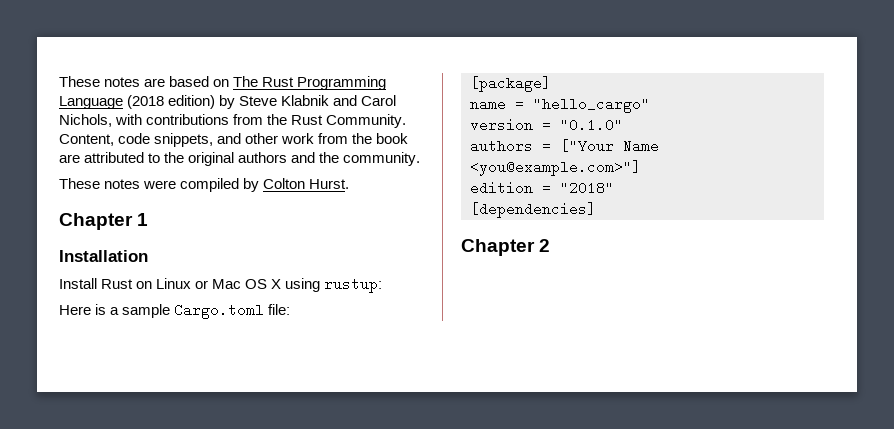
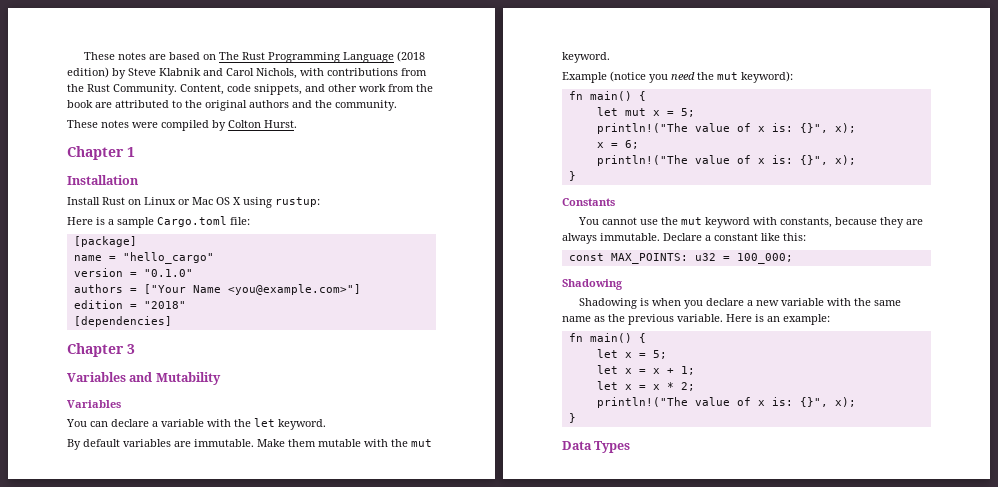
- Chapter 2
+ Chapter 3
+ Variables and Mutability
+ Variables
+ You can declare a variable with the let keyword.
+ By default variables are immutable. Make them mutable with the mut keyword.
+ Example (notice you need the mut keyword):
+ fn main() {
+ let mut x = 5;
+ println!("The value of x is: {}", x);
+ x = 6;
+ println!("The value of x is: {}", x);
+ }
+ Constants
+ You cannot use the mut keyword with constants, because they are always immutable. Declare a constant like this:
+ const MAX_POINTS: u32 = 100_000;
+ Shadowing
+ Shadowing is when you declare a new variable with the same name as the previous variable. Here is an example:
+ fn main() {
+ let x = 5;
+ let x = x + 1;
+ let x = x * 2;
+ println!("The value of x is: {}", x);
+ }
+ Data Types

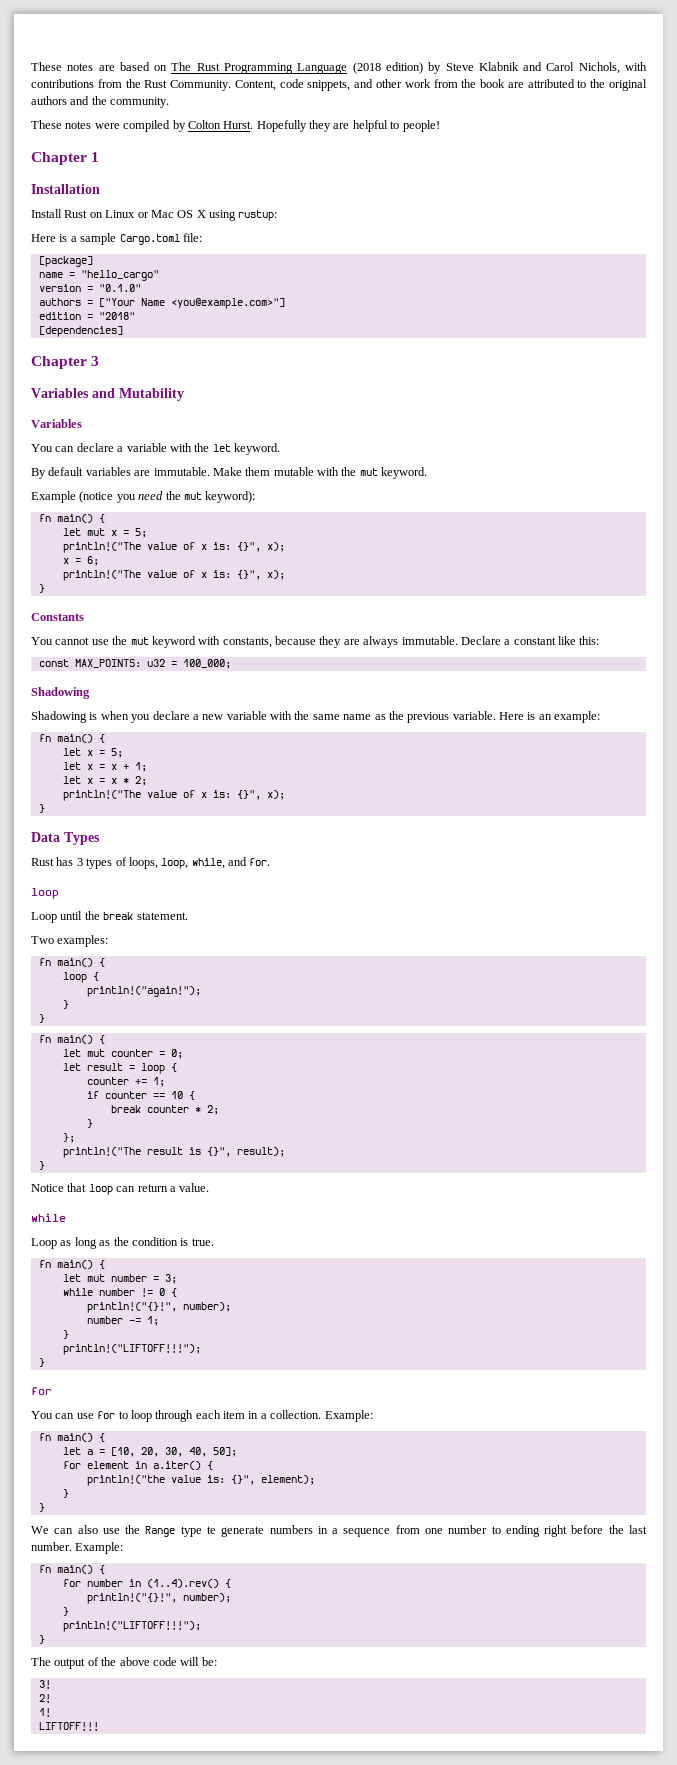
+ Hopefully they are helpful to people!
+ Rust has 3 types of loops, loop, while, and for.
+ loop
+ Loop until the break statement.
+ Two examples:
+ fn main() {
+ loop {
+ println!("again!");
+ }
+ }
+ fn main() {
+ let mut counter = 0;
+ let result = loop {
+ counter += 1;
+ if counter == 10 {
+ break counter * 2;
+ }
+ };
+ println!("The result is {}", result);
+ }
+ Notice that loop can return a value.
+ while
+ Loop as long as the condition is true.
+ fn main() {
+ let mut number = 3;
+ while number != 0 {
+ println!("{}!", number);
+ number -= 1;
+ }
+ println!("LIFTOFF!!!");
+ }
+ for
+ You can use for to loop through each item in a collection. Example:
+ fn main() {
+ let a = [10, 20, 30, 40, 50];
+ for element in a.iter() {
+ println!("the value is: {}", element);
+ }
+ }
+ We can also use the Range type te generate numbers in a sequence from one number to ending right before the last number. Example:
+ fn main() {
+ for number in (1..4).rev() {
+ println!("{}!", number);
+ }
+ println!("LIFTOFF!!!");
+ }
+ The output of the above code will be:
+ 3!
+ 2!
+ 1!
+ LIFTOFF!!!

